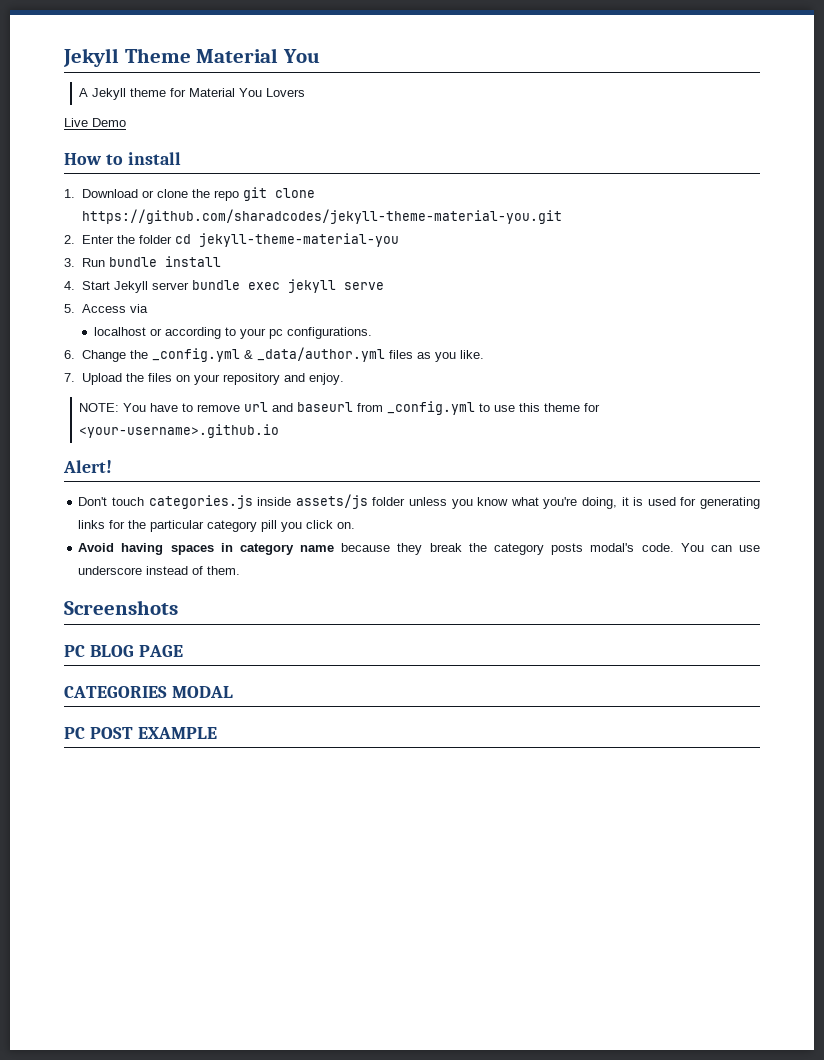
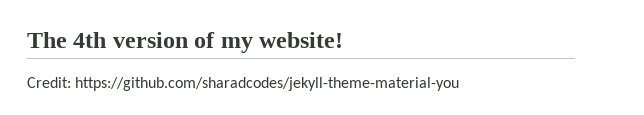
- Jekyll Theme Material You
- A Jekyll theme for Material You Lovers
- Live Demo
- How to install
- 1. Download or clone the repo git clone https://github.com/sharadcodes/jekyll-theme-material-you.git
- 2. Enter the folder cd jekyll-theme-material-you
- 3. Run bundle install
- 4. Start Jekyll server bundle exec jekyll serve
- 5. Access via
- localhost or according to your pc configurations.
- 6. Change the _config.yml & _data/author.yml files as you like.
- 7. Upload the files on your repository and enjoy.
- NOTE: You have to remove url and baseurl from _config.yml to use this theme for <your-username>.github.io
- Alert!
- Don't touch categories.js inside assets/js folder unless you know what you're doing, it is used for generating links for the particular category pill you click on.
- Avoid having spaces in category name because they break the category posts modal's code. You can use underscore instead of them.
- Screenshots
- PC BLOG PAGE
- CATEGORIES MODAL
- PC POST EXAMPLE
+ The 4th version of my website!
+ Credit: https://github.com/sharadcodes/jekyll-theme-material-you

